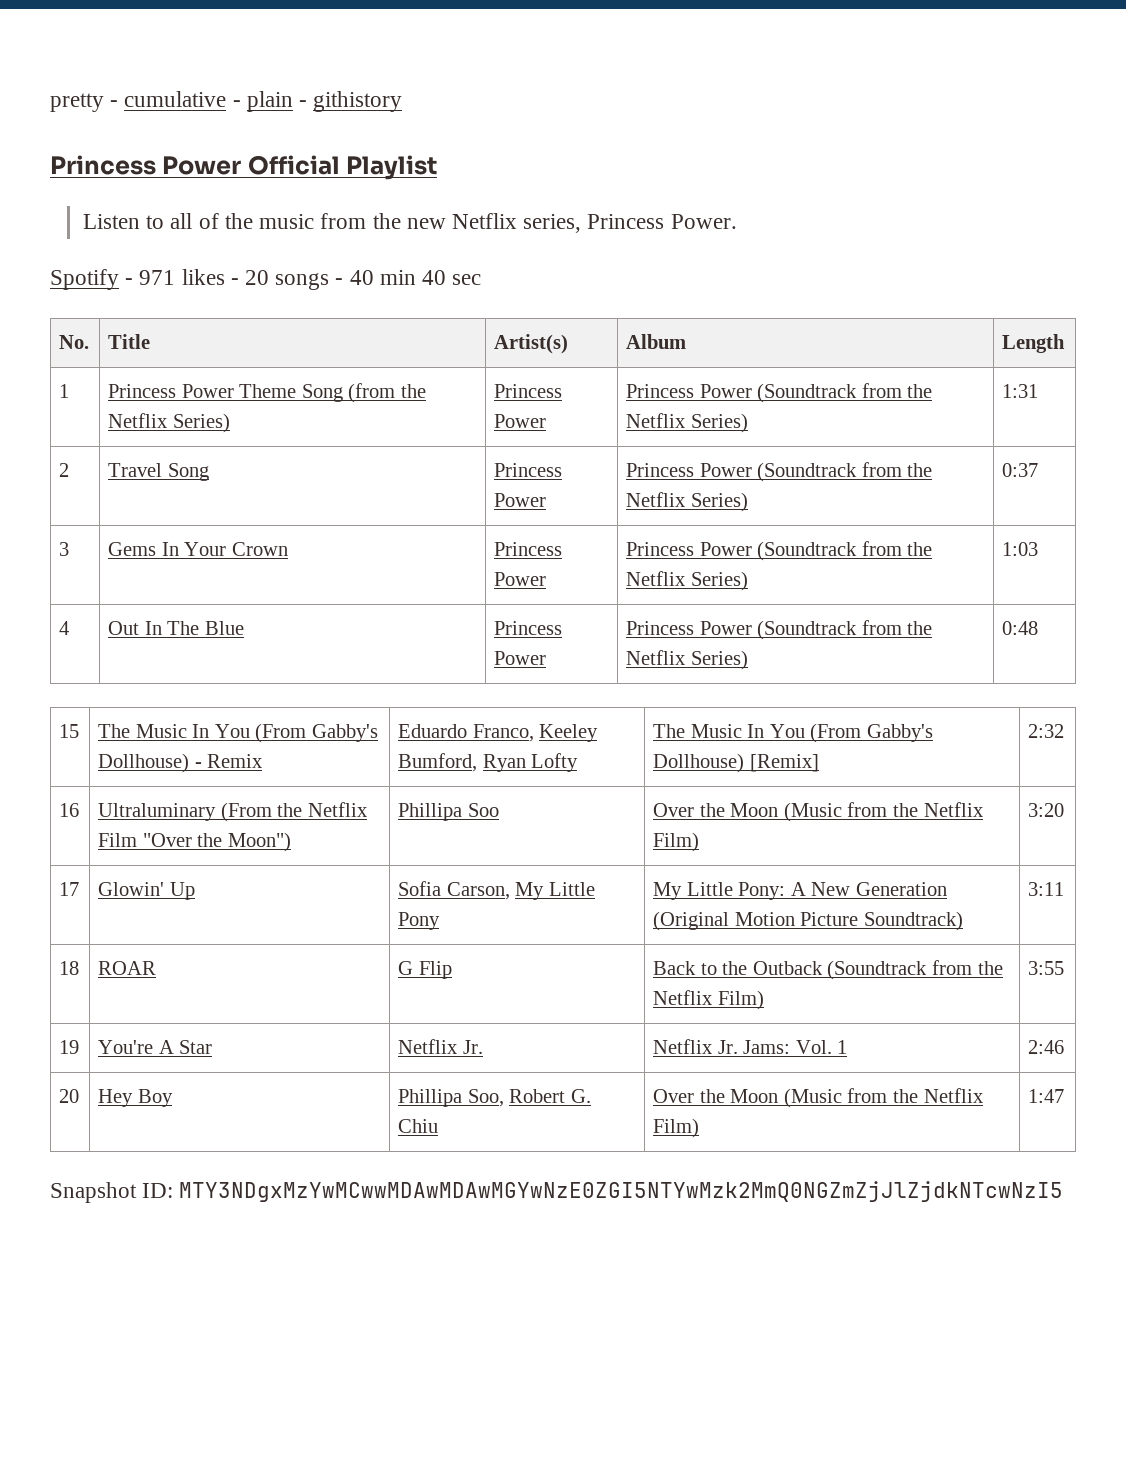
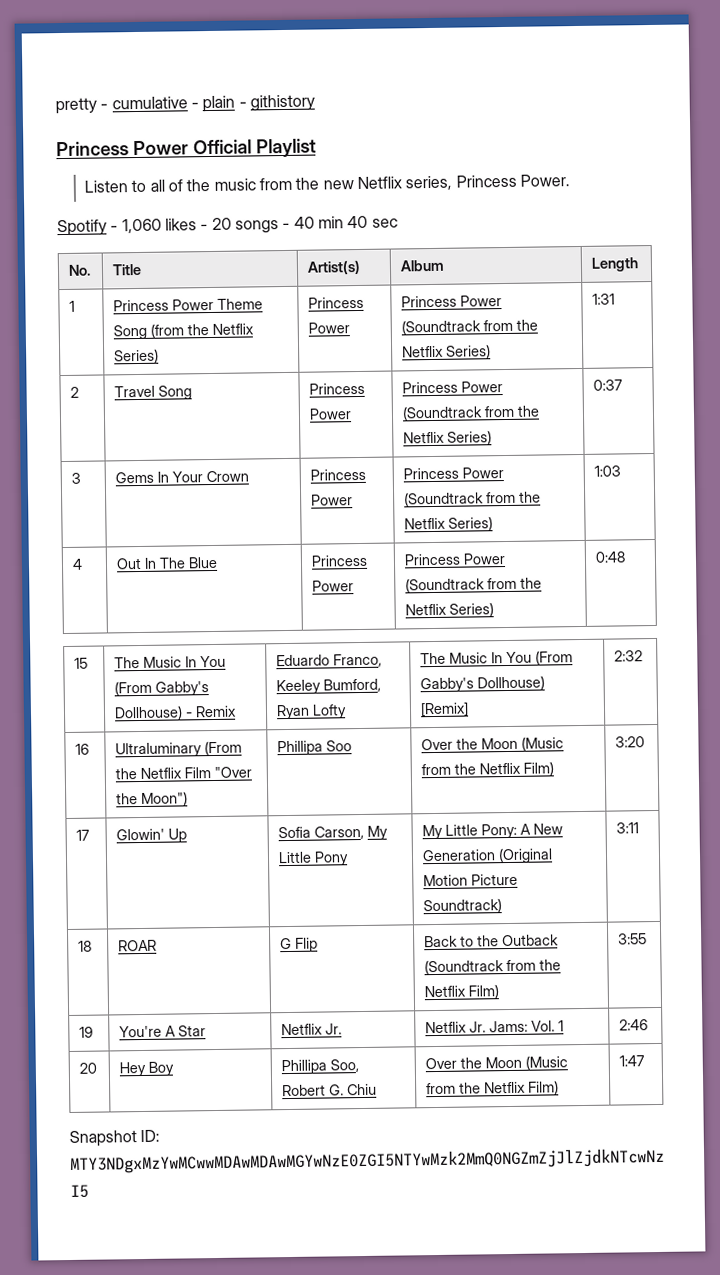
- Spotify - 971 likes - 20 songs - 40 min 40 sec
+ Spotify - 1,060 likes - 20 songs - 40 min 40 sec

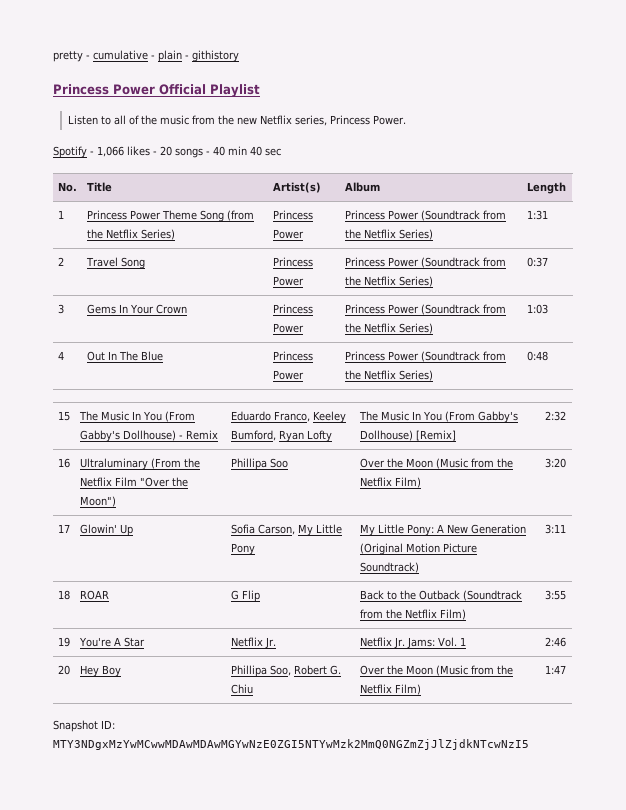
- Spotify - 1,060 likes - 20 songs - 40 min 40 sec
+ Spotify - 1,066 likes - 20 songs - 40 min 40 sec

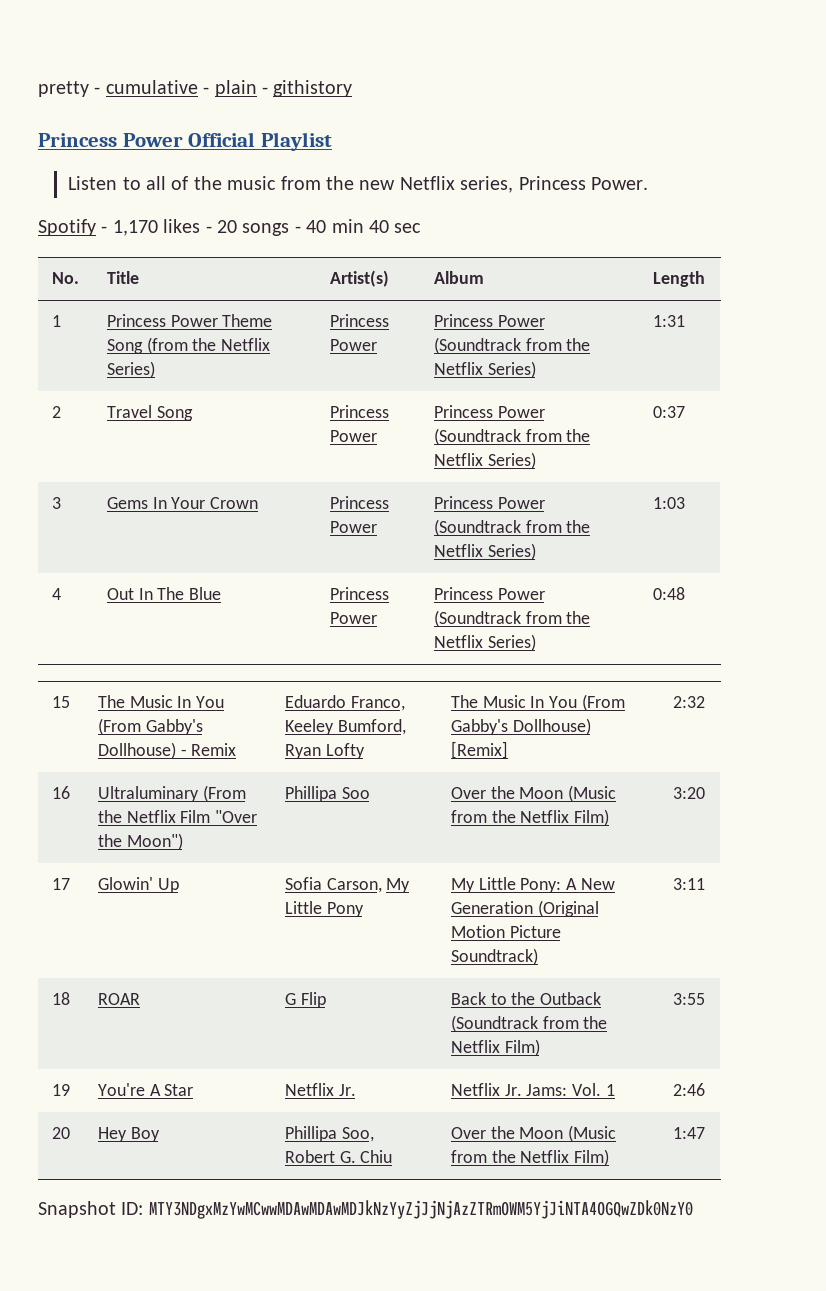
- Spotify - 1,066 likes - 20 songs - 40 min 40 sec
+ Spotify - 1,170 likes - 20 songs - 40 min 40 sec
- Snapshot ID: MTY3NDgxMzYwMCwwMDAwMDAwMGYwNzE0ZGI5NTYwMzk2MmQ0NGZmZjJlZjdkNTcwNzI5
+ Snapshot ID: MTY3NDgxMzYwMCwwMDAwMDAwMDJkNzYyZjJjNjAzZTRmOWM5YjJiNTA4OGQwZDk0NzY0

